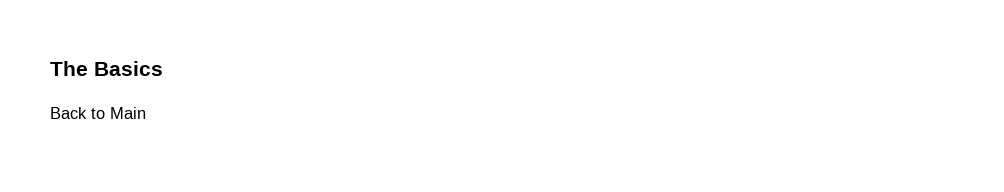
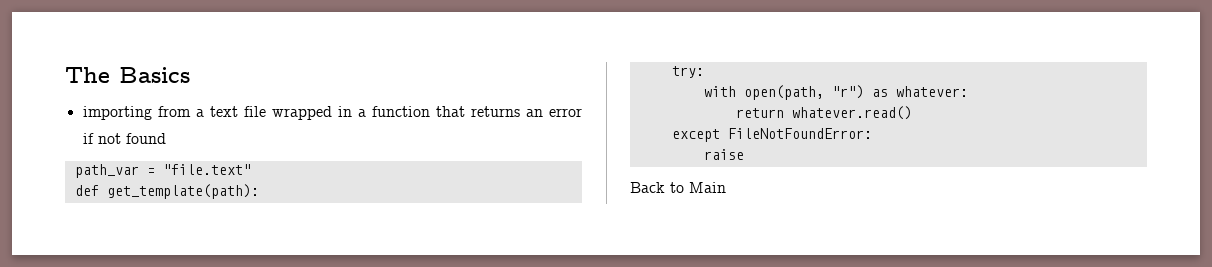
+ importing from a text file wrapped in a function that returns an error if not found
+ path_var = "file.text"
+ def get_template(path):
+ try:
+ with open(path, "r") as whatever:
+ return whatever.read()
+ except FileNotFoundError:
+ raise

